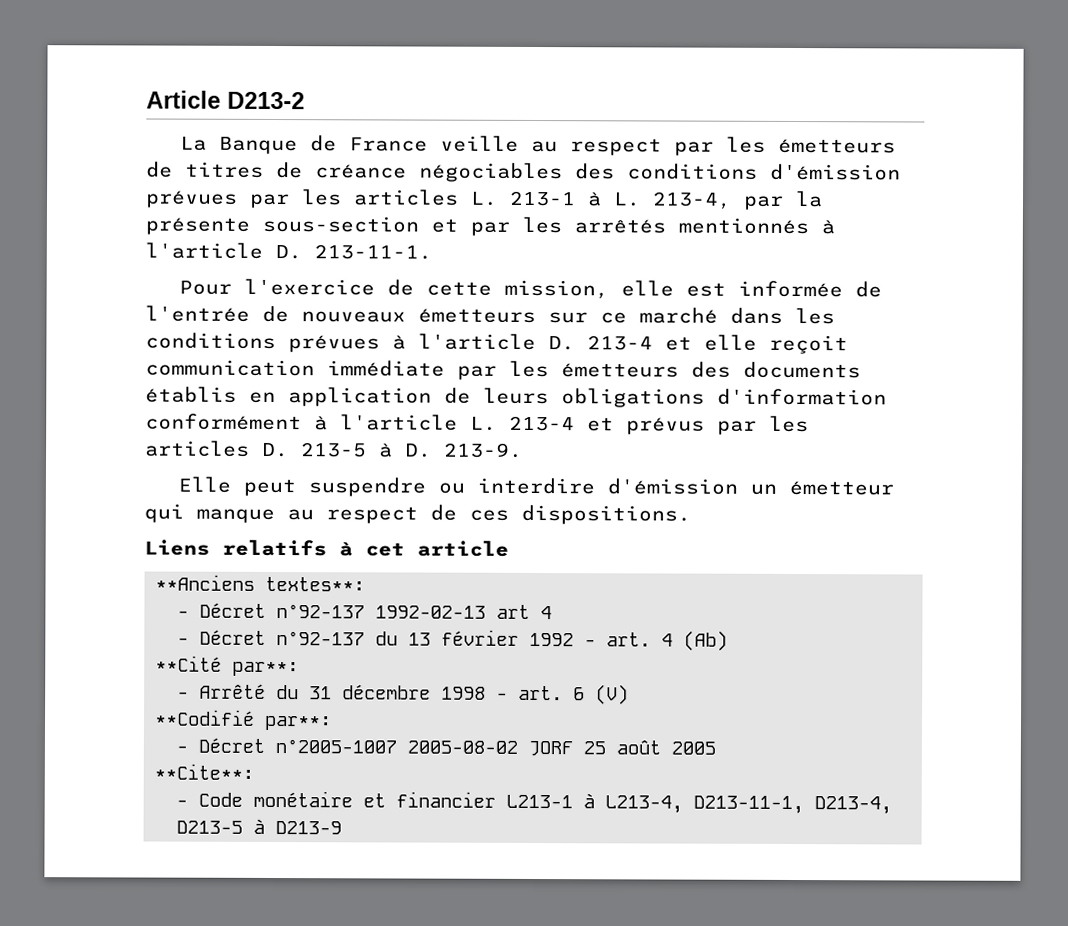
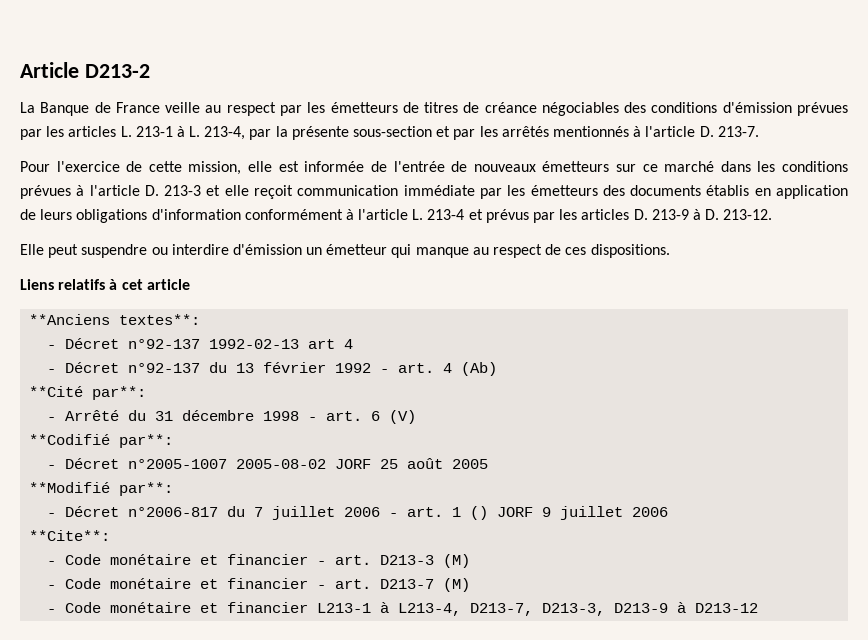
- La Banque de France veille au respect par les émetteurs de titres de créance négociables des conditions d'émission prévues par les articles L. 213-1 à L. 213-4, par la présente sous-section et par les arrêtés mentionnés à l'article D. 213-11-1.
+ La Banque de France veille au respect par les émetteurs de titres de créance négociables des conditions d'émission prévues par les articles L. 213-1 à L. 213-4, par la présente sous-section et par les arrêtés mentionnés à l'article D. 213-7.
- Pour l'exercice de cette mission, elle est informée de l'entrée de nouveaux émetteurs sur ce marché dans les conditions prévues à l'article D. 213-4 et elle reçoit communication immédiate par les émetteurs des documents établis en application de leurs obligations d'information conformément à l'article L. 213-4 et prévus par les articles D. 213-5 à D. 213-9.
+ Pour l'exercice de cette mission, elle est informée de l'entrée de nouveaux émetteurs sur ce marché dans les conditions prévues à l'article D. 213-3 et elle reçoit communication immédiate par les émetteurs des documents établis en application de leurs obligations d'information conformément à l'article L. 213-4 et prévus par les articles D. 213-9 à D. 213-12.
+ **Modifié par**:
+ - Décret n°2006-817 du 7 juillet 2006 - art. 1 () JORF 9 juillet 2006
  **Cite**:
+ - Code monétaire et financier - art. D213-3 (M)
+ - Code monétaire et financier - art. D213-7 (M)
- - Code monétaire et financier L213-1 à L213-4, D213-11-1, D213-4, D213-5 à D213-9
+ - Code monétaire et financier L213-1 à L213-4, D213-7, D213-3, D213-9 à D213-12

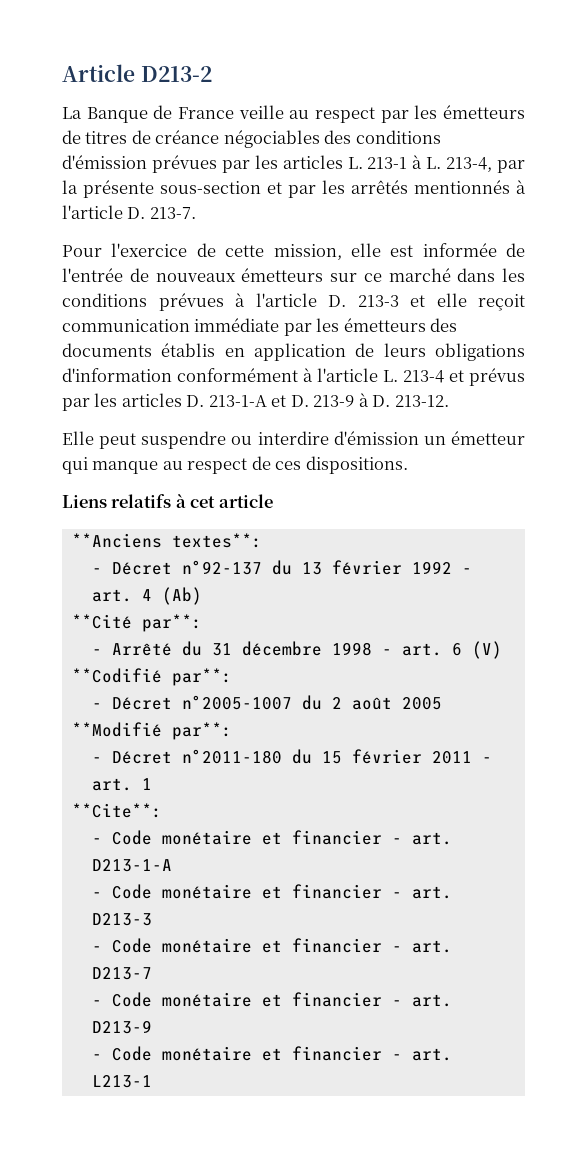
- Pour l'exercice de cette mission, elle est informée de l'entrée de nouveaux émetteurs sur ce marché dans les conditions prévues à l'article D. 213-3 et elle reçoit communication immédiate par les émetteurs des documents établis en application de leurs obligations d'information conformément à l'article L. 213-4 et prévus par les articles D. 213-9 à D. 213-12.
+ Pour l'exercice de cette mission, elle est informée de l'entrée de nouveaux émetteurs sur ce marché dans les conditions prévues à l'article D. 213-3 et elle reçoit communication immédiate par les émetteurs des documents établis en application de leurs obligations d'information conformément à l'article L. 213-4 et prévus par les articles D. 213-1-A et D. 213-9 à D. 213-12.
- - Décret n°92-137 1992-02-13 art 4
- - Décret n°2005-1007 2005-08-02 JORF 25 août 2005
+ - Décret n°2005-1007 du 2 août 2005
- - Décret n°2006-817 du 7 juillet 2006 - art. 1 () JORF 9 juillet 2006
+ - Décret n°2011-180 du 15 février 2011 - art. 1
  **Cite**:
+ - Code monétaire et financier - art. D213-1-A
- - Code monétaire et financier - art. D213-3 (M)
+ - Code monétaire et financier - art. D213-3
- - Code monétaire et financier - art. D213-7 (M)
- - Code monétaire et financier L213-1 à L213-4, D213-7, D213-3, D213-9 à D213-12
+ - Code monétaire et financier - art. D213-7
+ - Code monétaire et financier - art. D213-9
+ - Code monétaire et financier - art. L213-1

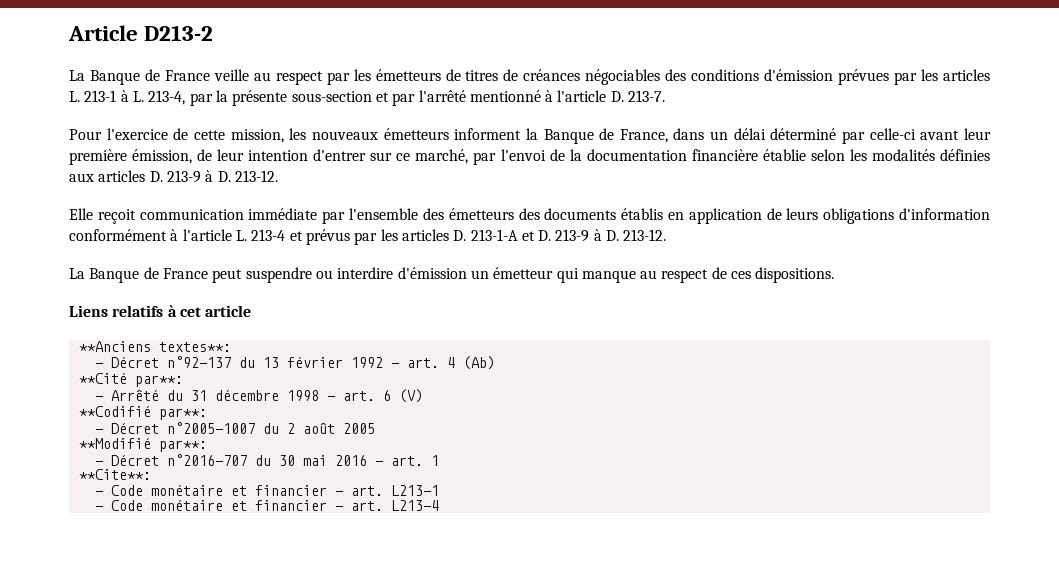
- La Banque de France veille au respect par les émetteurs de titres de créance négociables des conditions d'émission prévues par les articles L. 213-1 à L. 213-4, par la présente sous-section et par les arrêtés mentionnés à l'article D. 213-7.
+ La Banque de France veille au respect par les émetteurs de titres de créances négociables des conditions d'émission prévues par les articles L. 213-1 à L. 213-4, par la présente sous-section et par l'arrêté mentionné à l'article D. 213-7.
- Pour l'exercice de cette mission, elle est informée de l'entrée de nouveaux émetteurs sur ce marché dans les conditions prévues à l'article D. 213-3 et elle reçoit communication immédiate par les émetteurs des documents établis en application de leurs obligations d'information conformément à l'article L. 213-4 et prévus par les articles D. 213-1-A et D. 213-9 à D. 213-12.
+ Pour l'exercice de cette mission, les nouveaux émetteurs informent la Banque de France, dans un délai déterminé par celle-ci avant leur première émission, de leur intention d'entrer sur ce marché, par l'envoi de la documentation financière établie selon les modalités définies aux articles D. 213-9 à D. 213-12.
+ Elle reçoit communication immédiate par l'ensemble des émetteurs des documents établis en application de leurs obligations d'information conformément à l'article L. 213-4 et prévus par les articles D. 213-1-A et D. 213-9 à D. 213-12.
- Elle peut suspendre ou interdire d'émission un émetteur qui manque au respect de ces dispositions.
+ La Banque de France peut suspendre ou interdire d'émission un émetteur qui manque au respect de ces dispositions.
- - Décret n°2011-180 du 15 février 2011 - art. 1
+ - Décret n°2016-707 du 30 mai 2016 - art. 1
- - Code monétaire et financier - art. D213-1-A
- - Code monétaire et financier - art. D213-3
- - Code monétaire et financier - art. D213-7
- - Code monétaire et financier - art. D213-9
  - Code monétaire et financier - art. L213-1
+ - Code monétaire et financier - art. L213-4

